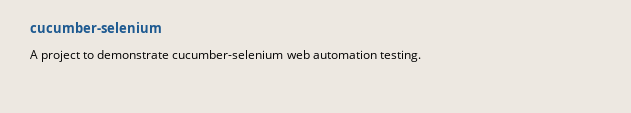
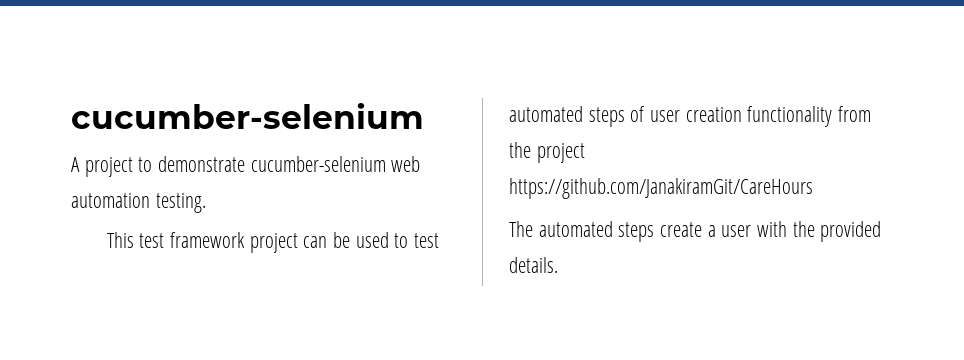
+ This test framework project can be used to test automated steps of user creation functionality from the project https://github.com/JanakiramGit/CareHours
+ The automated steps create a user with the provided details.

